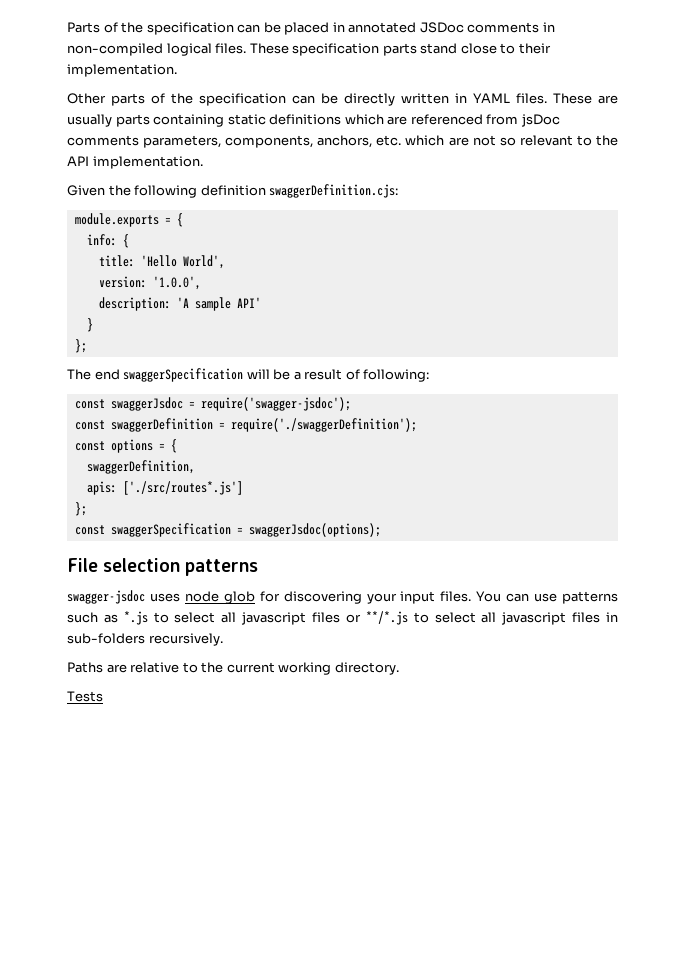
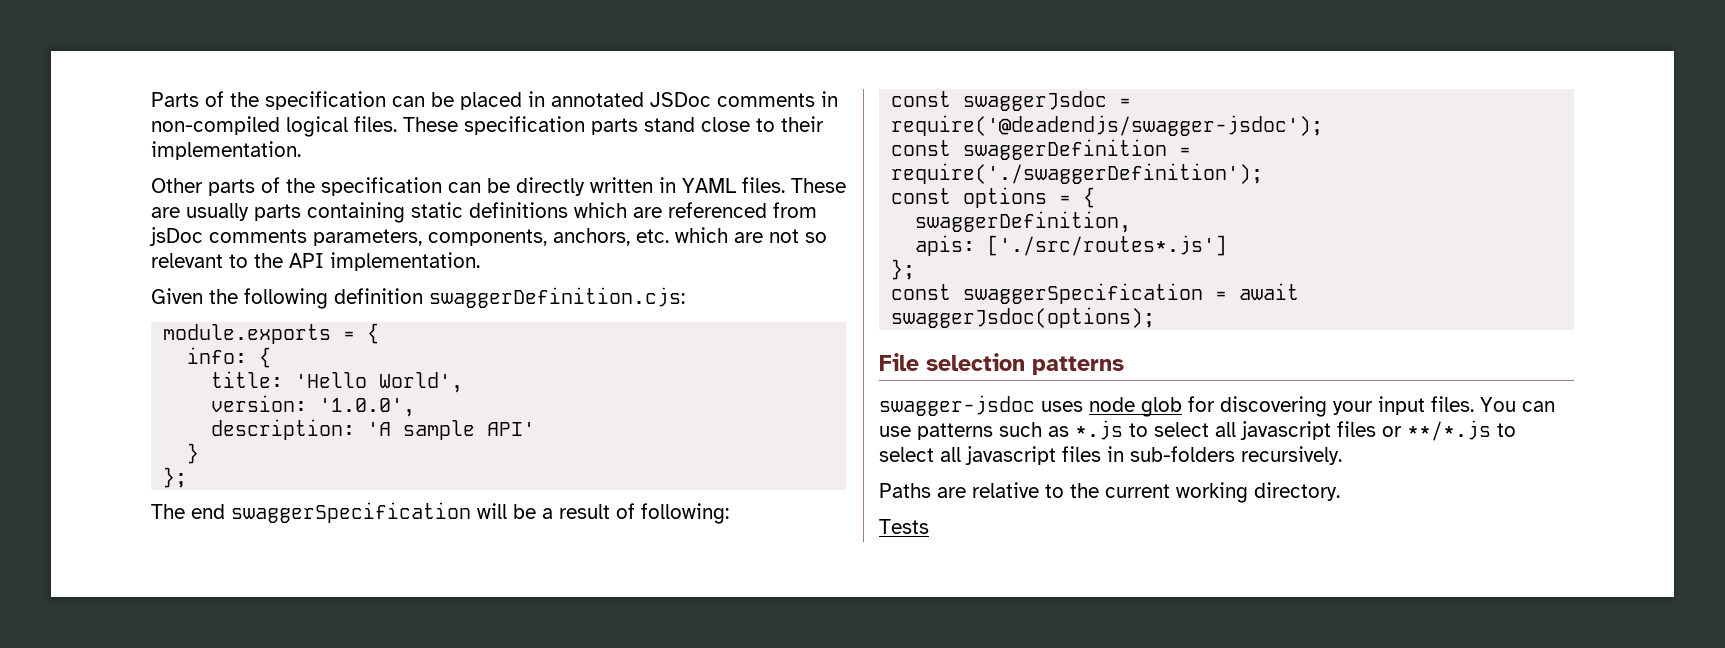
- const swaggerJsdoc = require('swagger-jsdoc');
+ const swaggerJsdoc = require('@deadendjs/swagger-jsdoc');
- const swaggerSpecification = swaggerJsdoc(options);
+ const swaggerSpecification = await swaggerJsdoc(options);

